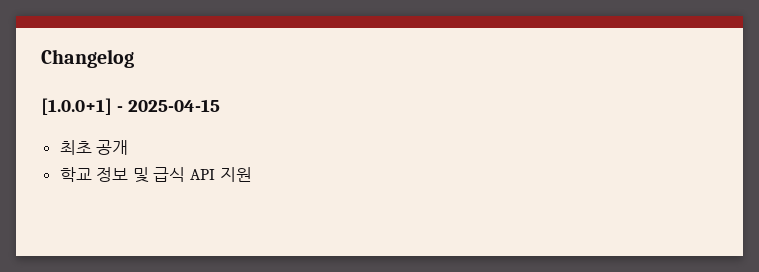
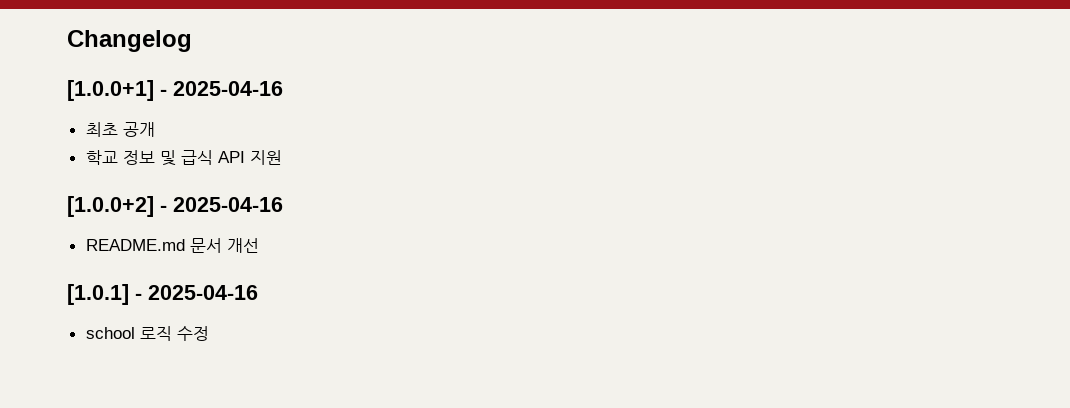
- [1.0.0+1] - 2025-04-15
+ [1.0.0+1] - 2025-04-16
+ [1.0.0+2] - 2025-04-16
+ README.md 문서 개선
+ [1.0.1] - 2025-04-16
+ school 로직 수정

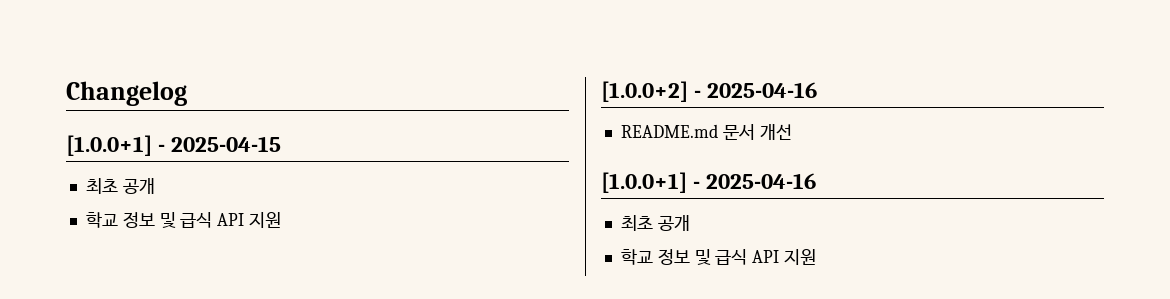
- [1.0.0+1] - 2025-04-16
+ [1.0.0+1] - 2025-04-15
- [1.0.1] - 2025-04-16
- school 로직 수정
+ [1.0.0+1] - 2025-04-16
+ 최초 공개
+ 학교 정보 및 급식 API 지원

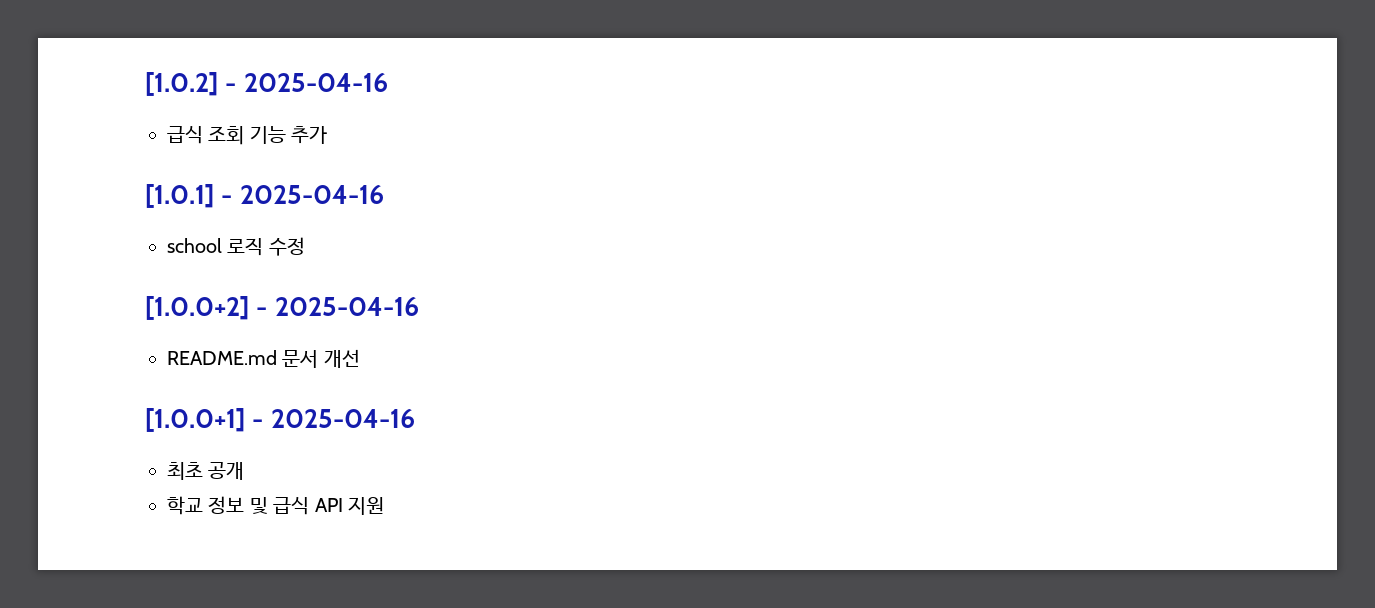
- Changelog
- [1.0.0+1] - 2025-04-15
- 최초 공개
- 학교 정보 및 급식 API 지원
+ [1.0.2] - 2025-04-16
+ 급식 조회 기능 추가
+ [1.0.1] - 2025-04-16
+ school 로직 수정

